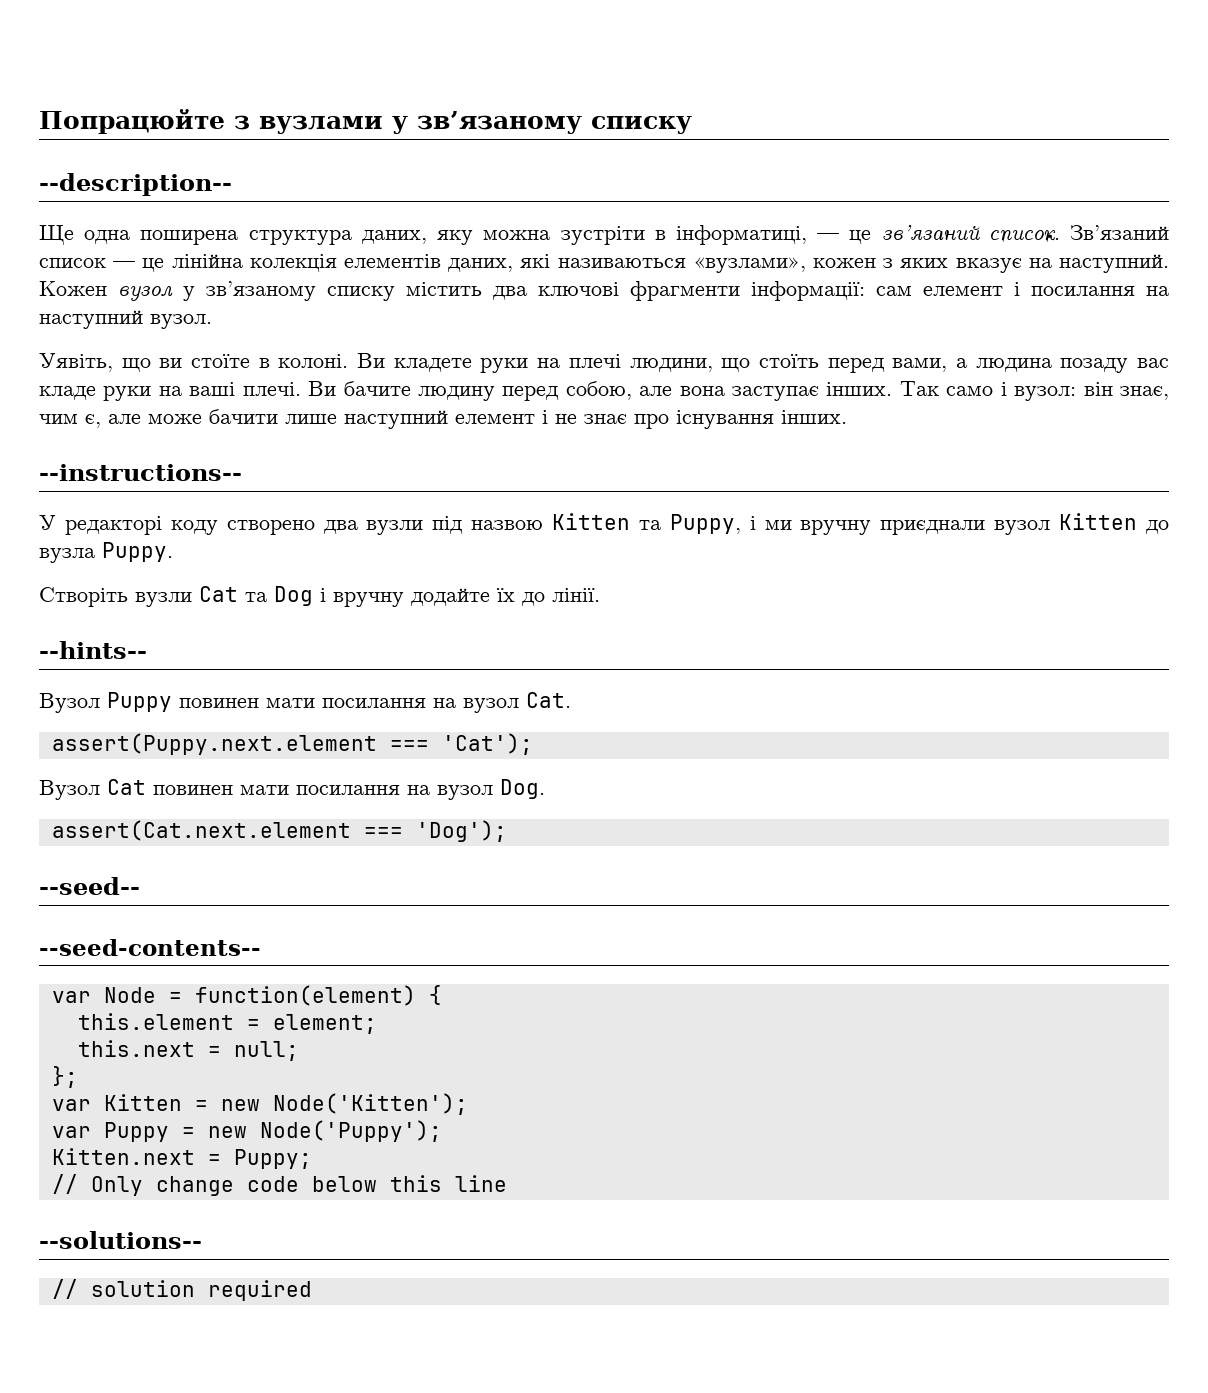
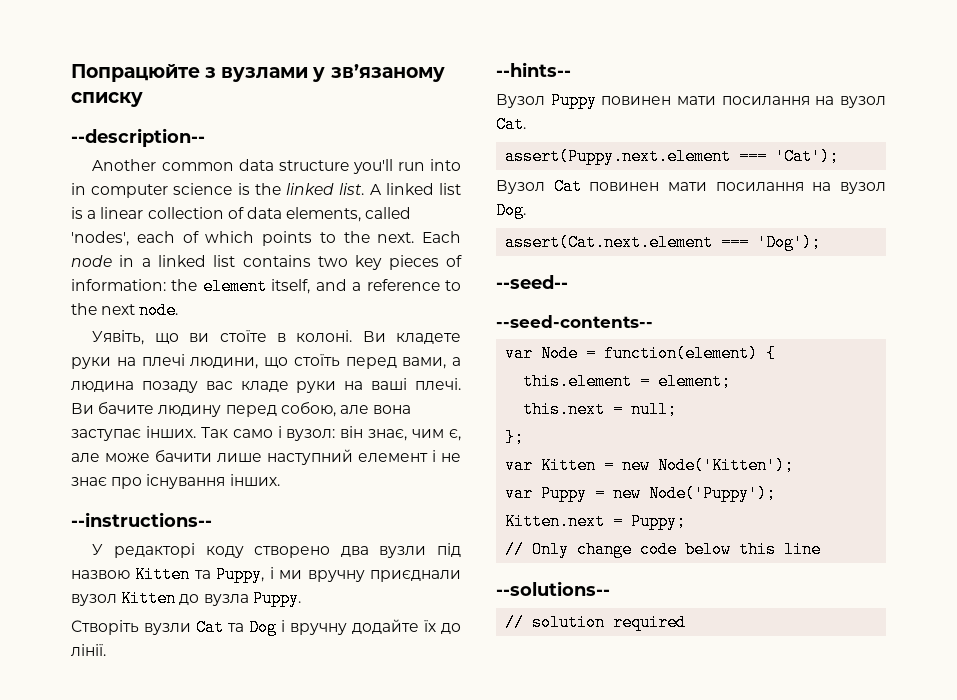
- Ще одна поширена структура даних, яку можна зустріти в інформатиці, — це зв’язаний список. Зв’язаний список — це лінійна колекція елементів даних, які називаються «вузлами», кожен з яких вказує на наступний. Кожен вузол у зв’язаному списку містить два ключові фрагменти інформації: сам елемент і посилання на наступний вузол.
+ Another common data structure you'll run into in computer science is the linked list. A linked list is a linear collection of data elements, called 'nodes', each of which points to the next. Each node in a linked list contains two key pieces of information: the element itself, and a reference to the next node.

